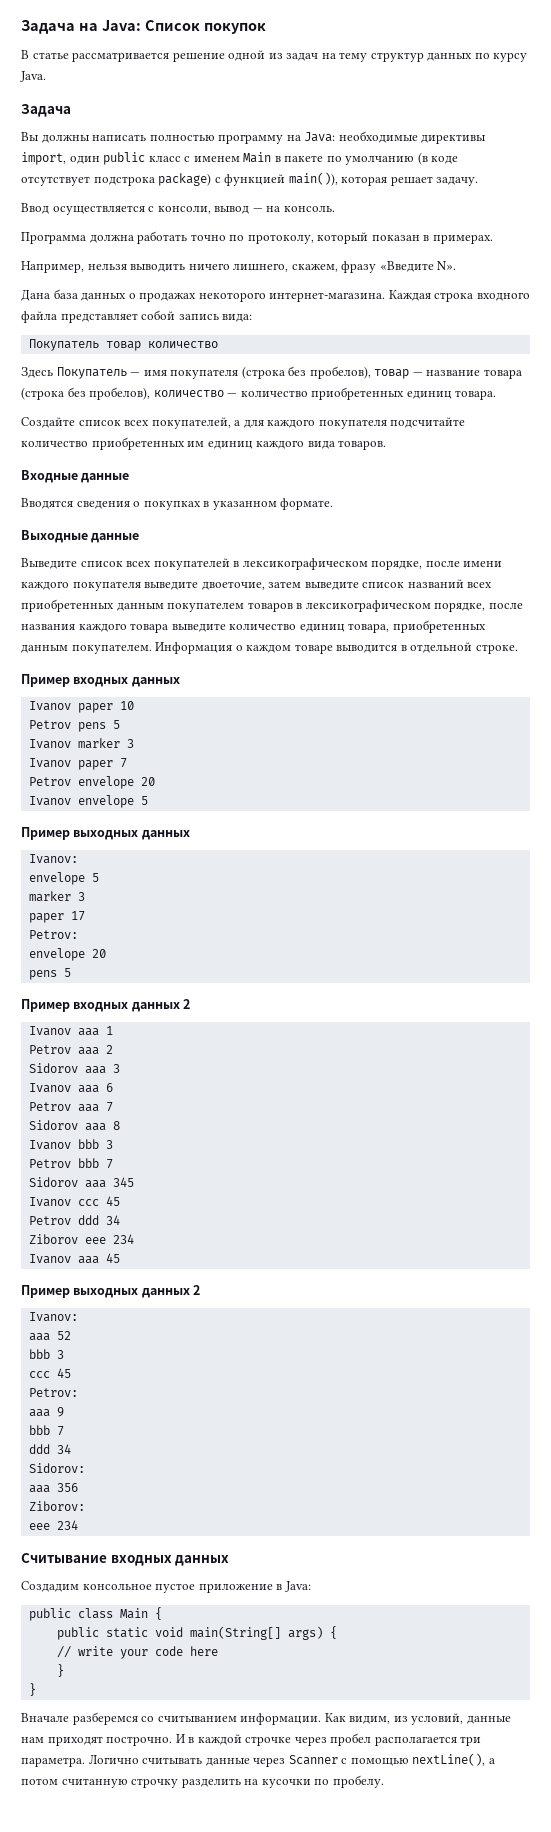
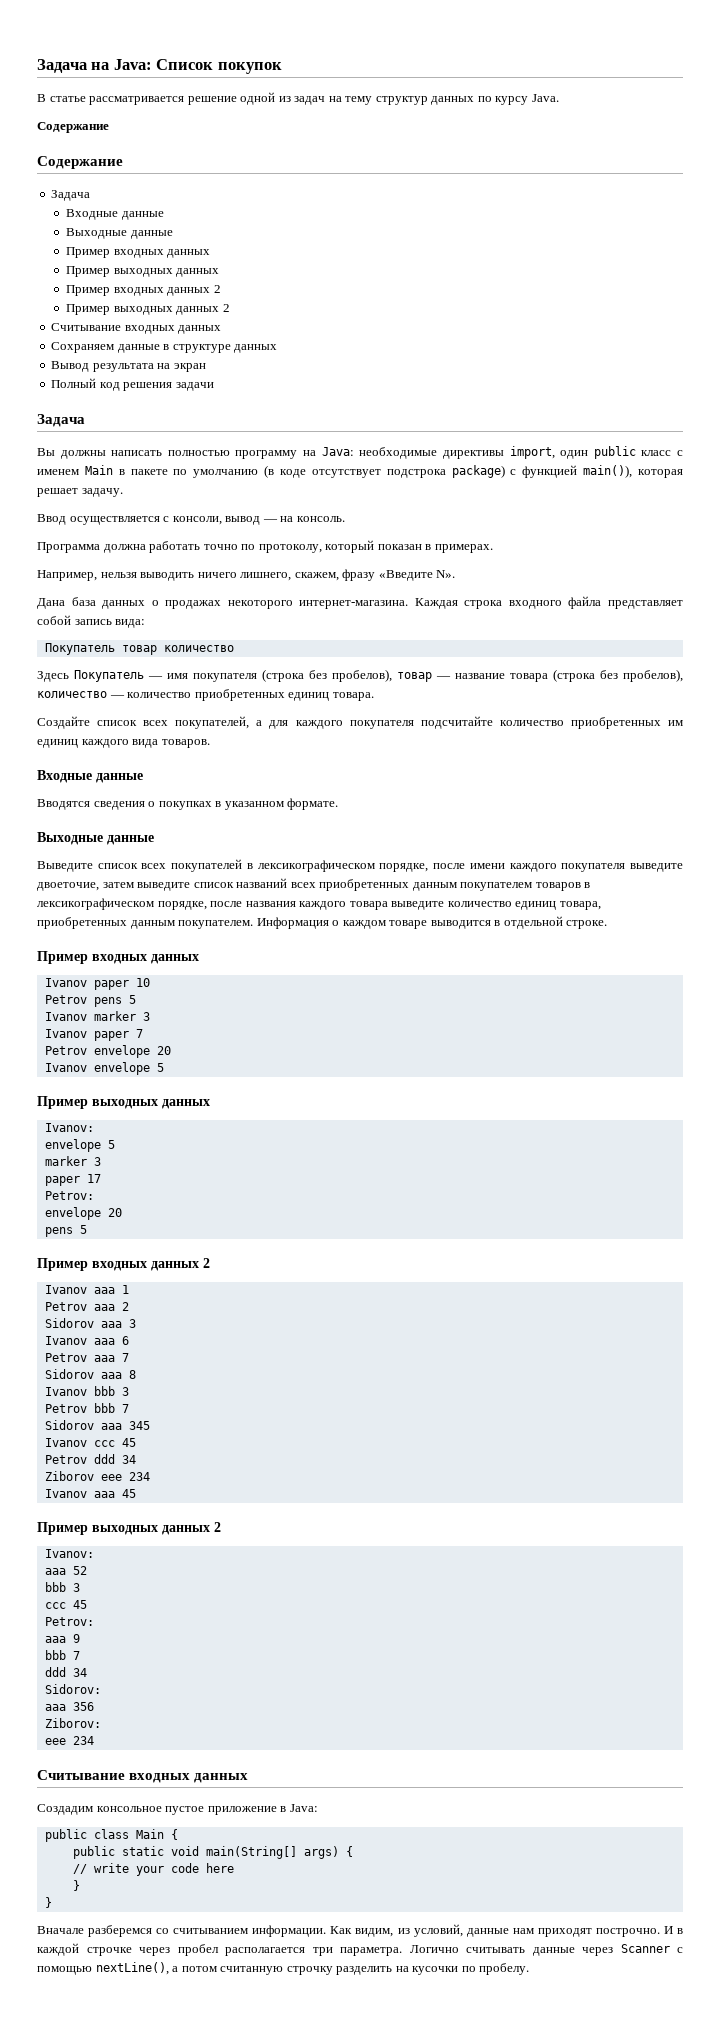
  В статье рассматривается решение одной из задач на тему структур данных по курсу Java.
+ Содержание
+ Содержание
+ Задача
+ Входные данные
+ Выходные данные
+ Пример входных данных
+ Пример выходных данных
+ Пример входных данных 2
+ Пример выходных данных 2
+ Считывание входных данных
+ Сохраняем данные в структуре данных
+ Вывод результата на экран
+ Полный код решения задачи

